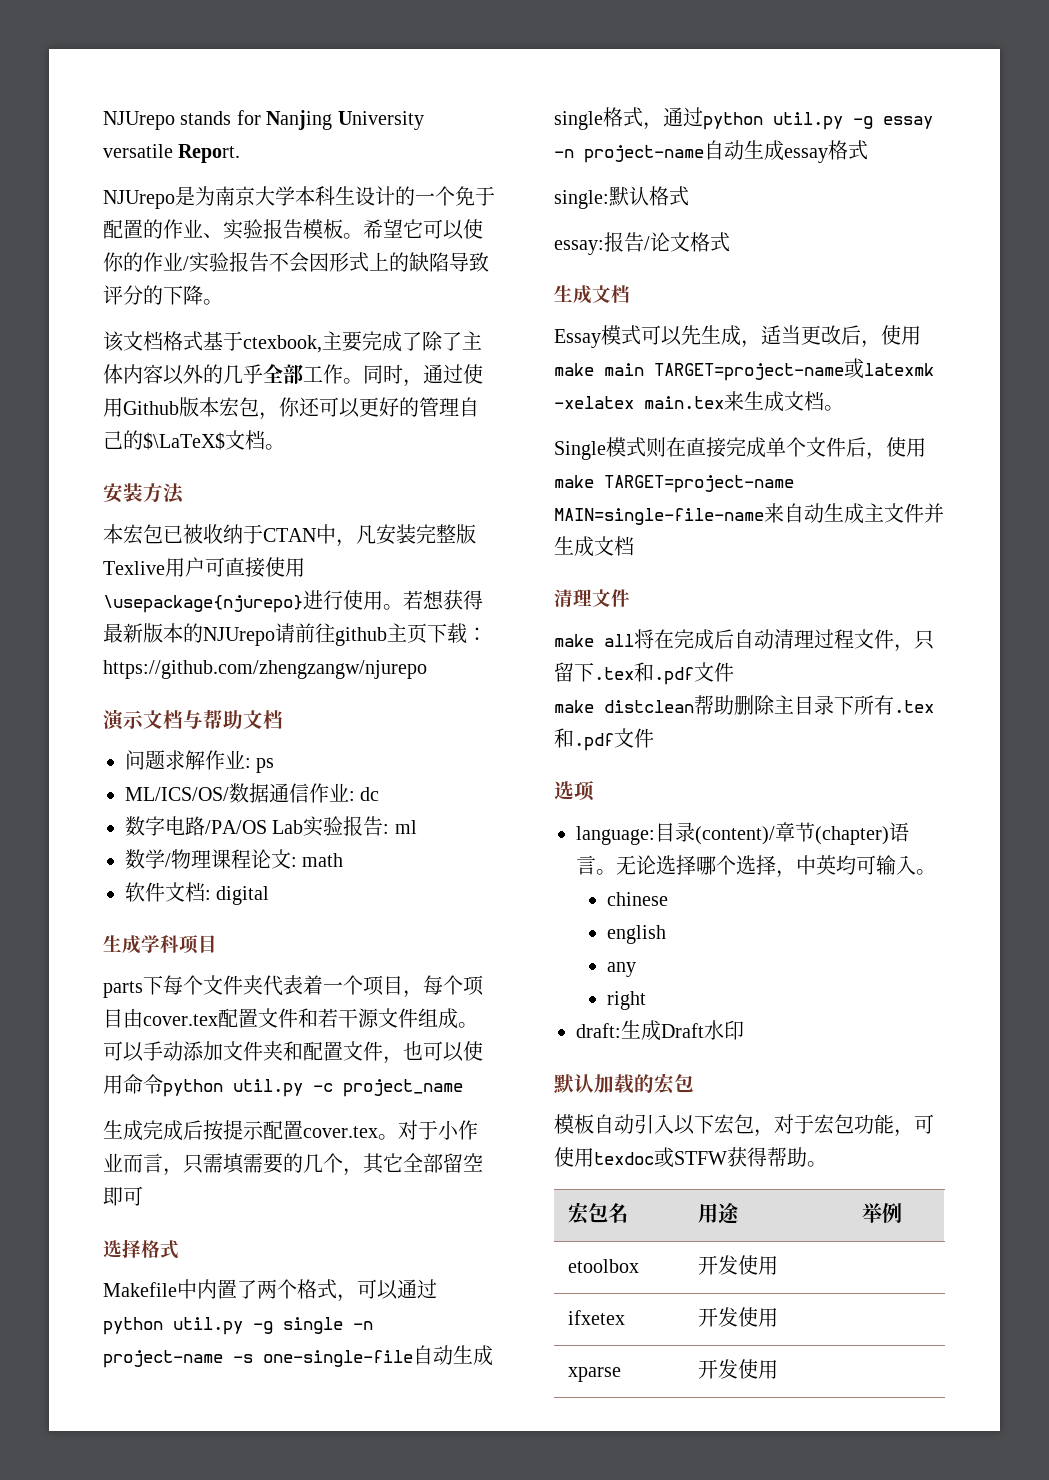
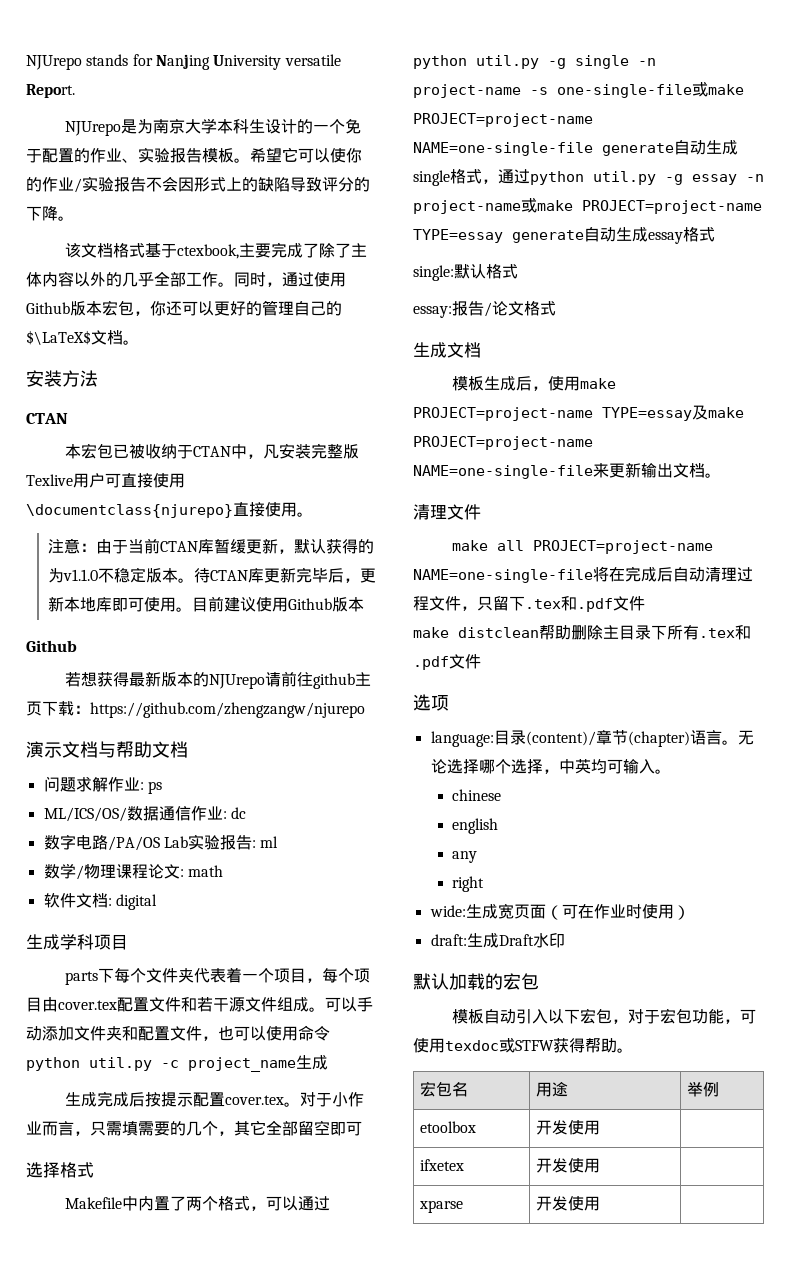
  安装方法
+ CTAN
- 本宏包已被收纳于CTAN中，凡安装完整版Texlive用户可直接使用\usepackage{njurepo}进行使用。若想获得最新版本的NJUrepo请前往github主页下载：https://github.com/zhengzangw/njurepo
+ 本宏包已被收纳于CTAN中，凡安装完整版Texlive用户可直接使用\documentclass{njurepo}直接使用。
+ 注意：由于当前CTAN库暂缓更新，默认获得的为v1.1.0不稳定版本。待CTAN库更新完毕后，更新本地库即可使用。目前建议使用Github版本
+ Github
+ 若想获得最新版本的NJUrepo请前往github主页下载：https://github.com/zhengzangw/njurepo
- 可以手动添加文件夹和配置文件，也可以使用命令python util.py -c project_name
+ 可以手动添加文件夹和配置文件，也可以使用命令python util.py -c project_name生成
- Makefile中内置了两个格式，可以通过python util.py -g single -n project-name -s one-single-file自动生成single格式，通过python util.py -g essay -n project-name自动生成essay格式
+ Makefile中内置了两个格式，可以通过python util.py -g single -n project-name -s one-single-file或make PROJECT=project-name NAME=one-single-file generate自动生成single格式，通过python util.py -g essay -n project-name或make PROJECT=project-name TYPE=essay generate自动生成essay格式
- Essay模式可以先生成，适当更改后，使用make main TARGET=project-name或latexmk -xelatex main.tex来生成文档。
- Single模式则在直接完成单个文件后，使用make TARGET=project-name MAIN=single-file-name来自动生成主文件并生成文档
+ 模板生成后，使用make PROJECT=project-name TYPE=essay及make PROJECT=project-name NAME=one-single-file来更新输出文档。
- make all将在完成后自动清理过程文件，只留下.tex和.pdf文件
+ make all PROJECT=project-name NAME=one-single-file将在完成后自动清理过程文件，只留下.tex和.pdf文件
+ wide:生成宽页面（可在作业时使用）

